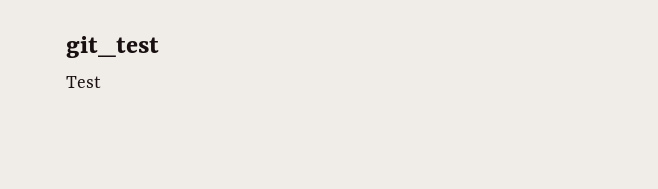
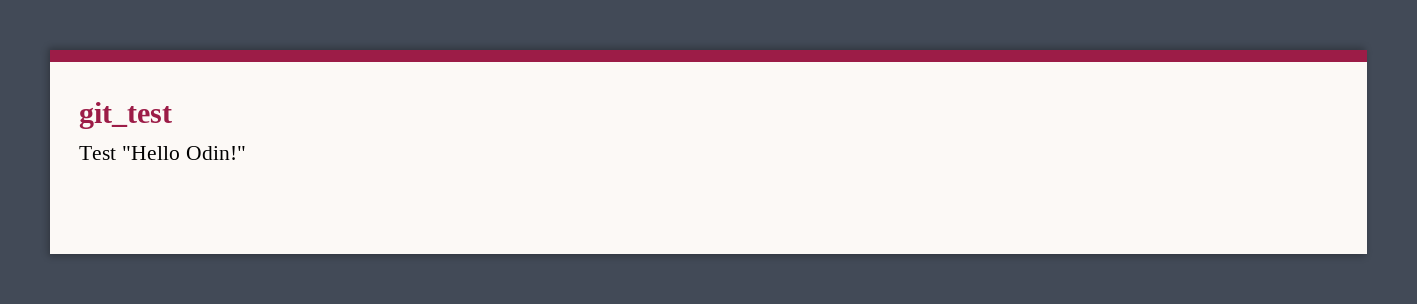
- Test
+ Test "Hello Odin!"

